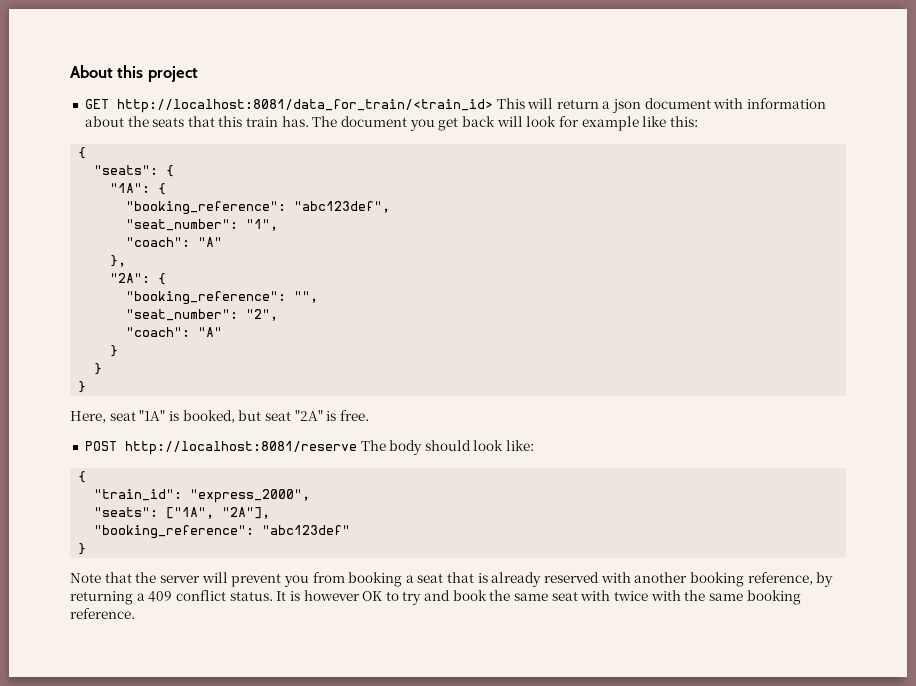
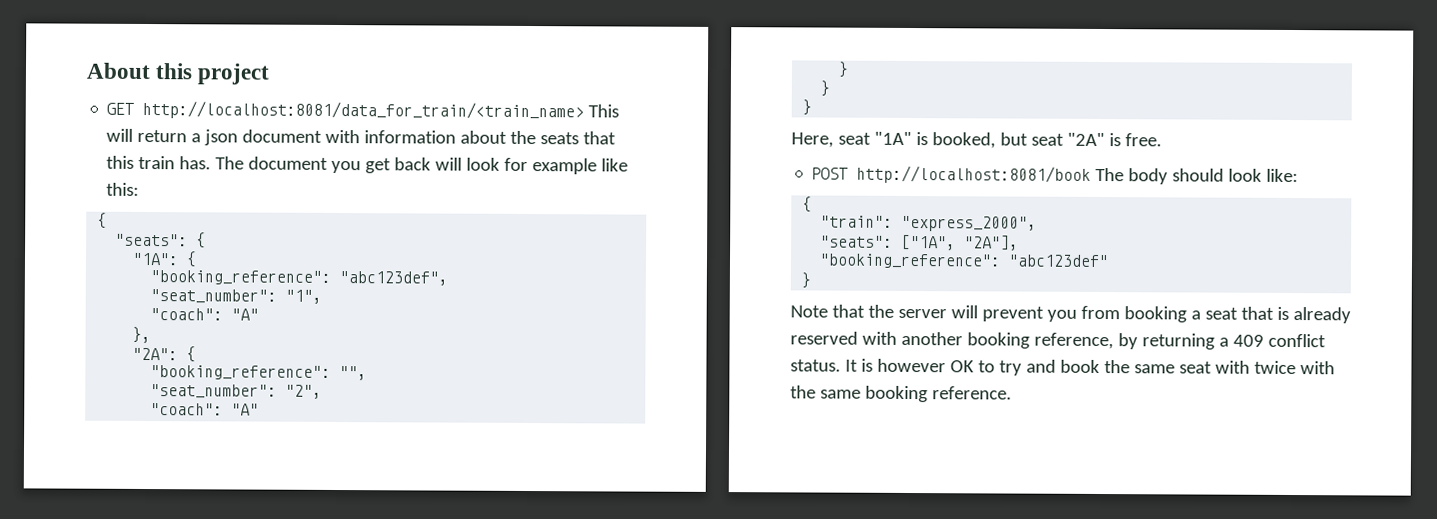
- GET http://localhost:8081/data_for_train/<train_id> This will return a json document with information about the seats that this train has.
+ GET http://localhost:8081/data_for_train/<train_name> This will return a json document with information about the seats that this train has.
- POST http://localhost:8081/reserve The body should look like:
+ POST http://localhost:8081/book The body should look like:
- "train_id": "express_2000",
+ "train": "express_2000",

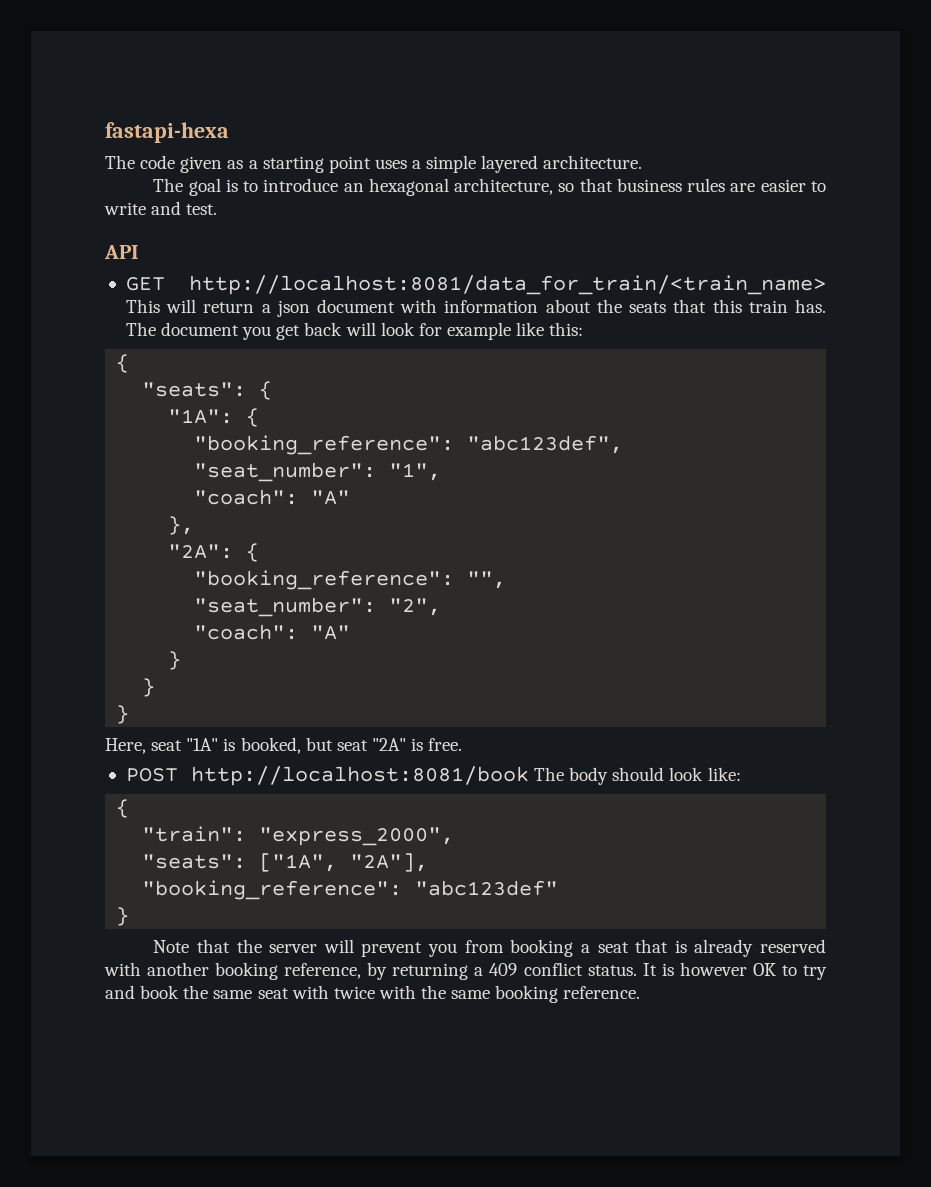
- About this project
+ fastapi-hexa
+ The code given as a starting point uses a simple layered architecture.
+ The goal is to introduce an hexagonal architecture, so that business rules are easier to write and test.
+ API

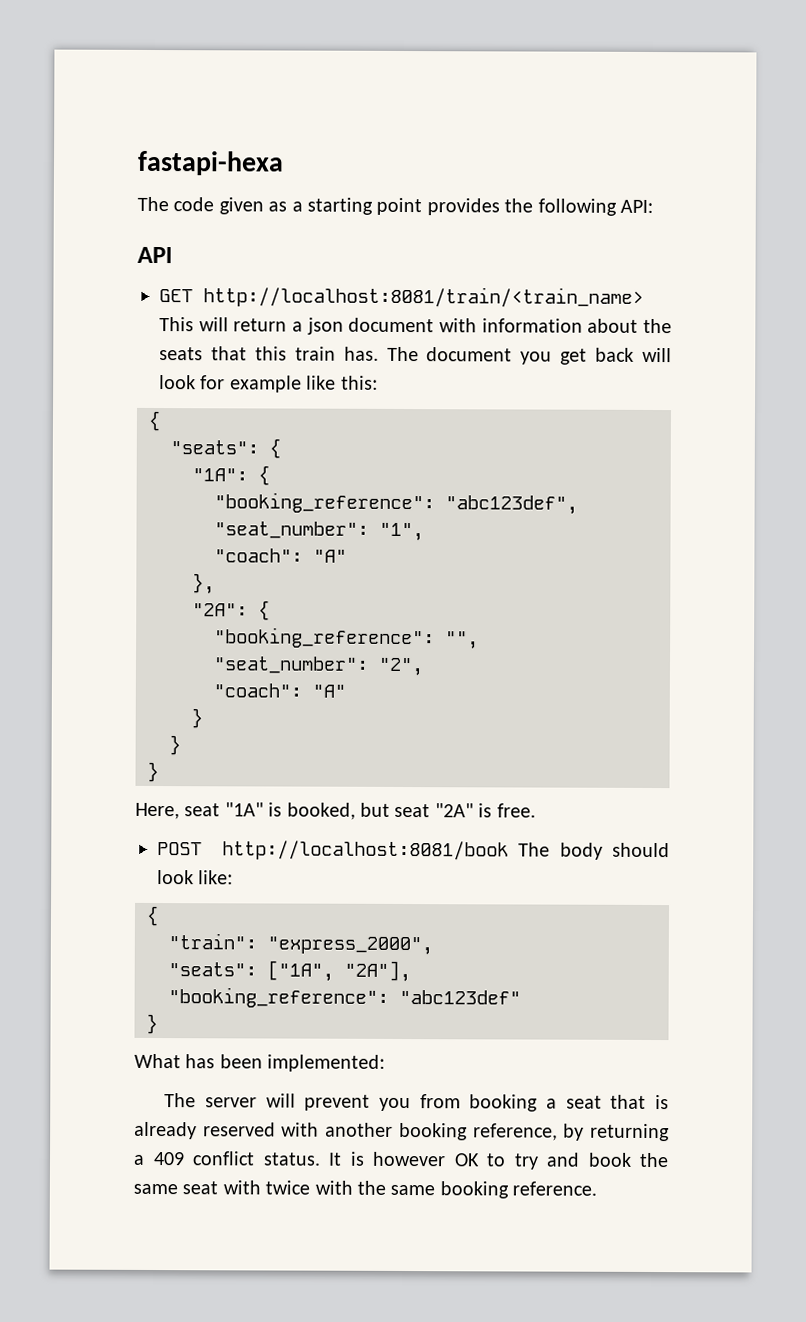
- The code given as a starting point uses a simple layered architecture.
- The goal is to introduce an hexagonal architecture, so that business rules are easier to write and test.
+ The code given as a starting point provides the following API:
- GET http://localhost:8081/data_for_train/<train_name> This will return a json document with information about the seats that this train has.
+ GET http://localhost:8081/train/<train_name> This will return a json document with information about the seats that this train has.
- Note that the server will prevent you from booking a seat that is already reserved with another booking reference, by returning a 409 conflict status.
+ What has been implemented:
+ The server will prevent you from booking a seat that is already reserved with another booking reference, by returning a 409 conflict status.

